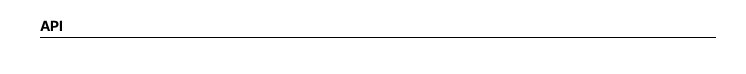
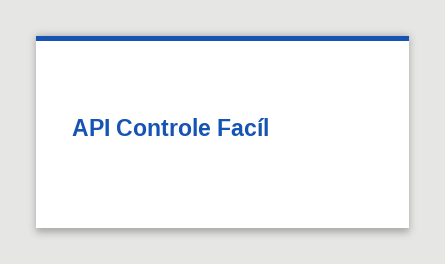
- API
+ API Controle Facíl

